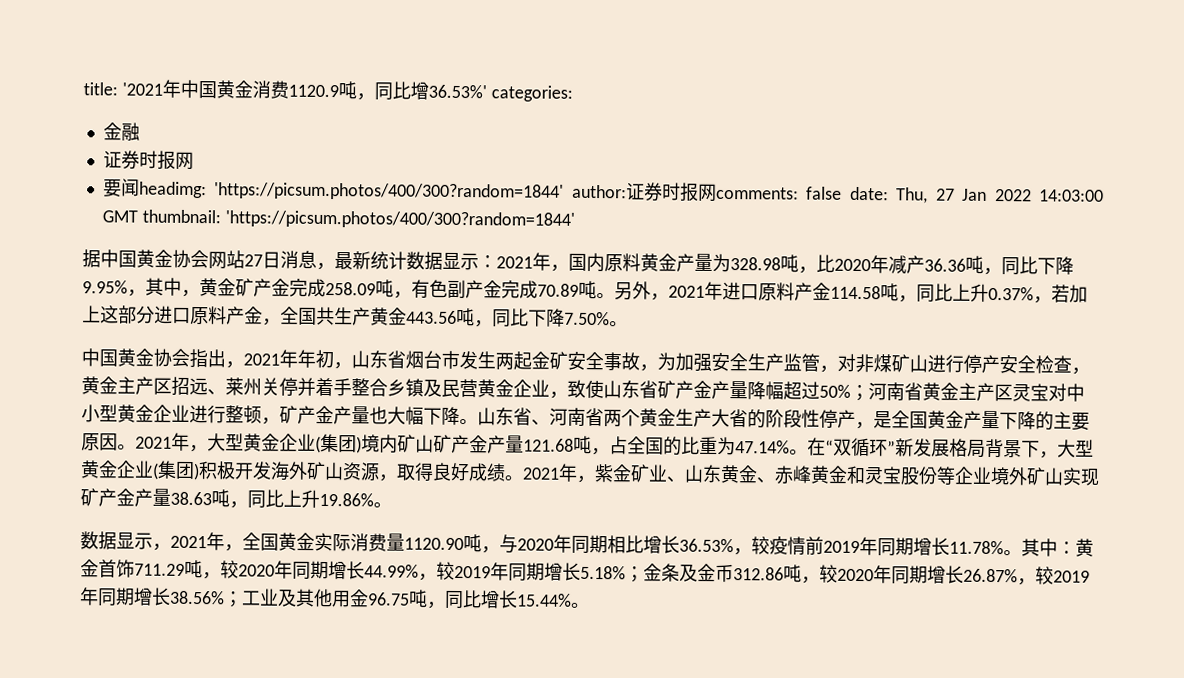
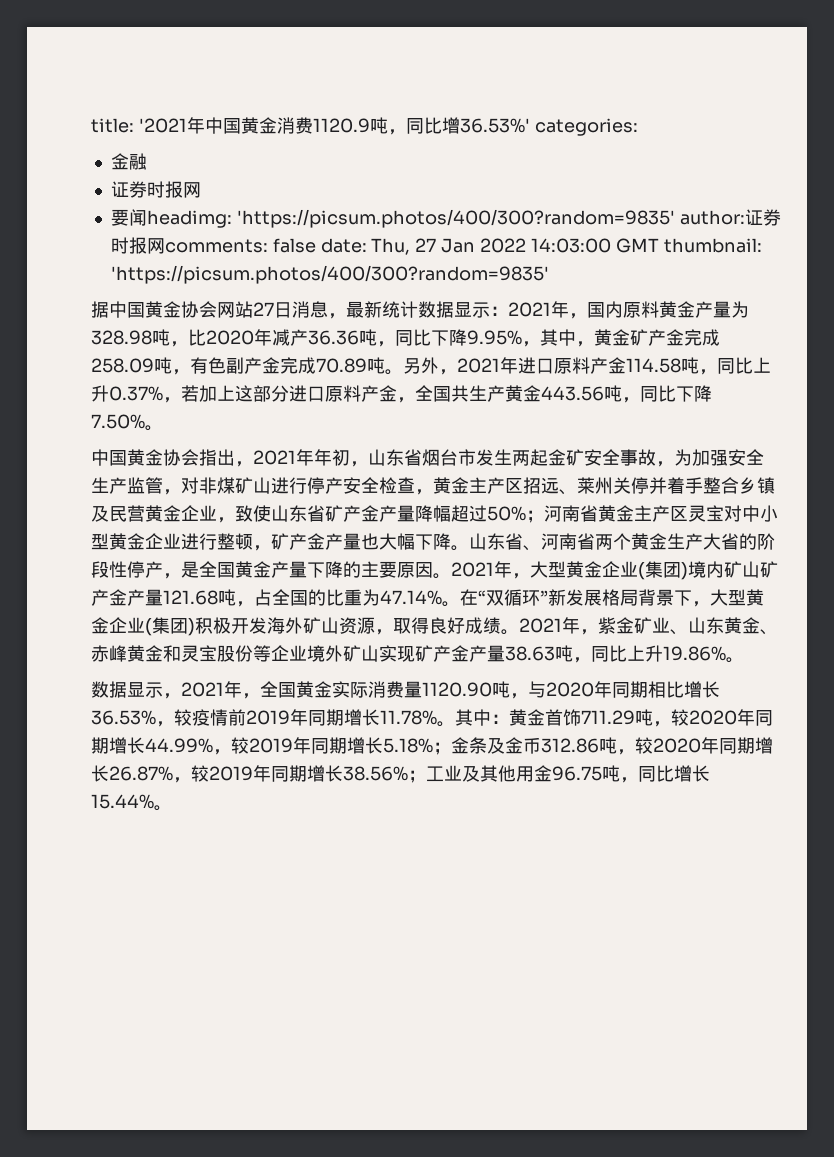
- 要闻headimg: 'https://picsum.photos/400/300?random=1844' author:证券时报网comments: false date: Thu, 27 Jan 2022 14:03:00 GMT thumbnail: 'https://picsum.photos/400/300?random=1844'
+ 要闻headimg: 'https://picsum.photos/400/300?random=9835' author:证券时报网comments: false date: Thu, 27 Jan 2022 14:03:00 GMT thumbnail: 'https://picsum.photos/400/300?random=9835'

